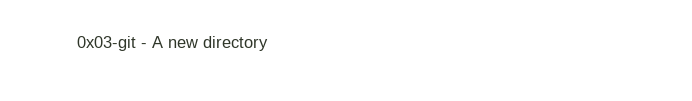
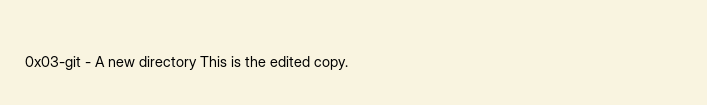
- 0x03-git - A new directory
+ 0x03-git - A new directory This is the edited copy.

